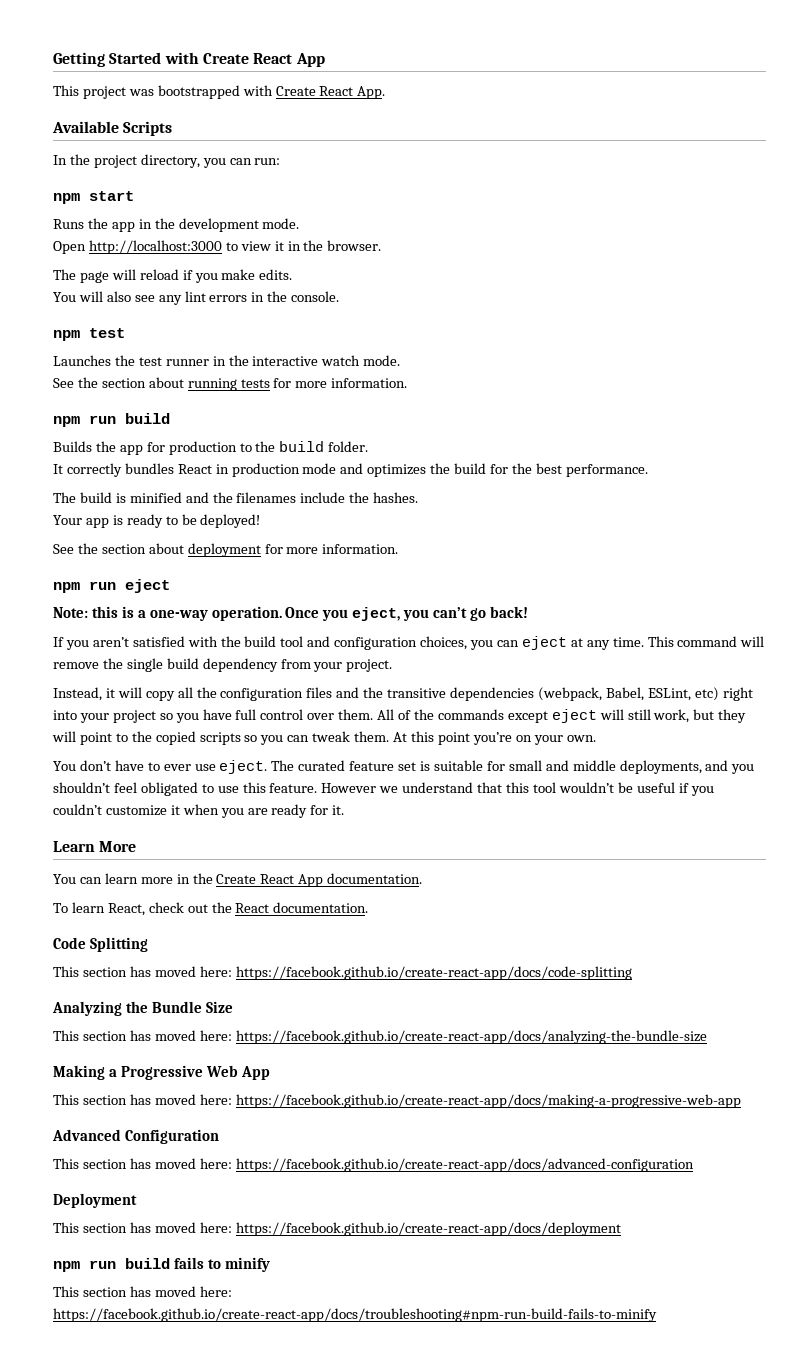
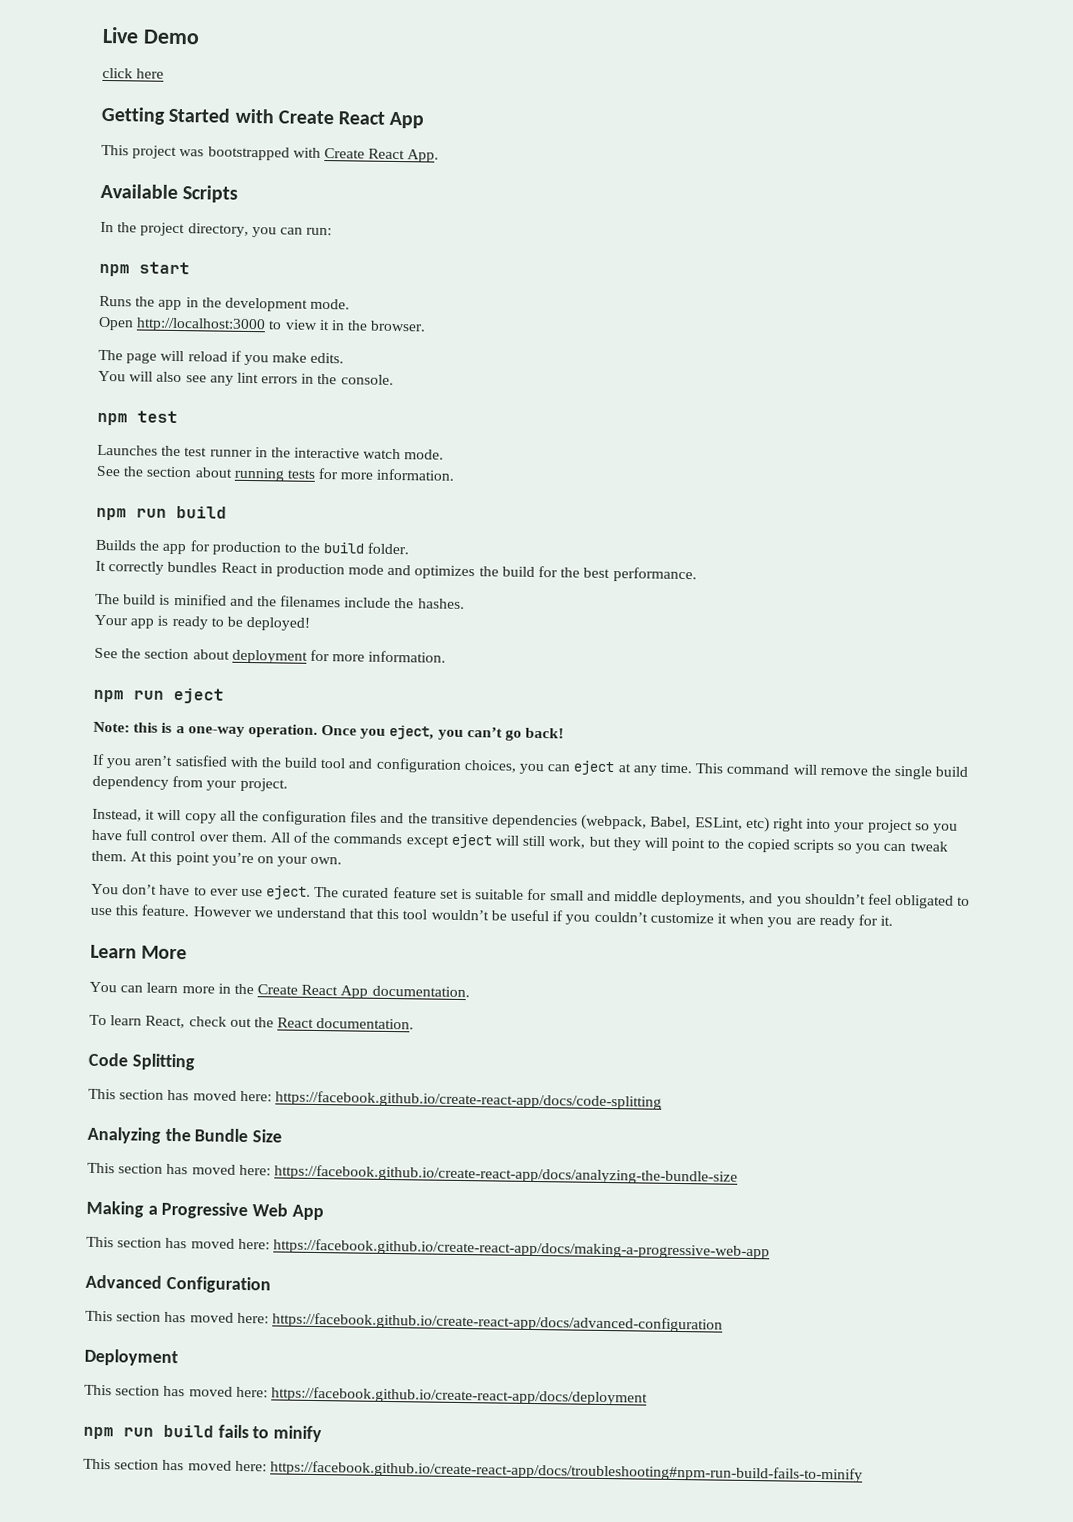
+ Live Demo
+ click here

